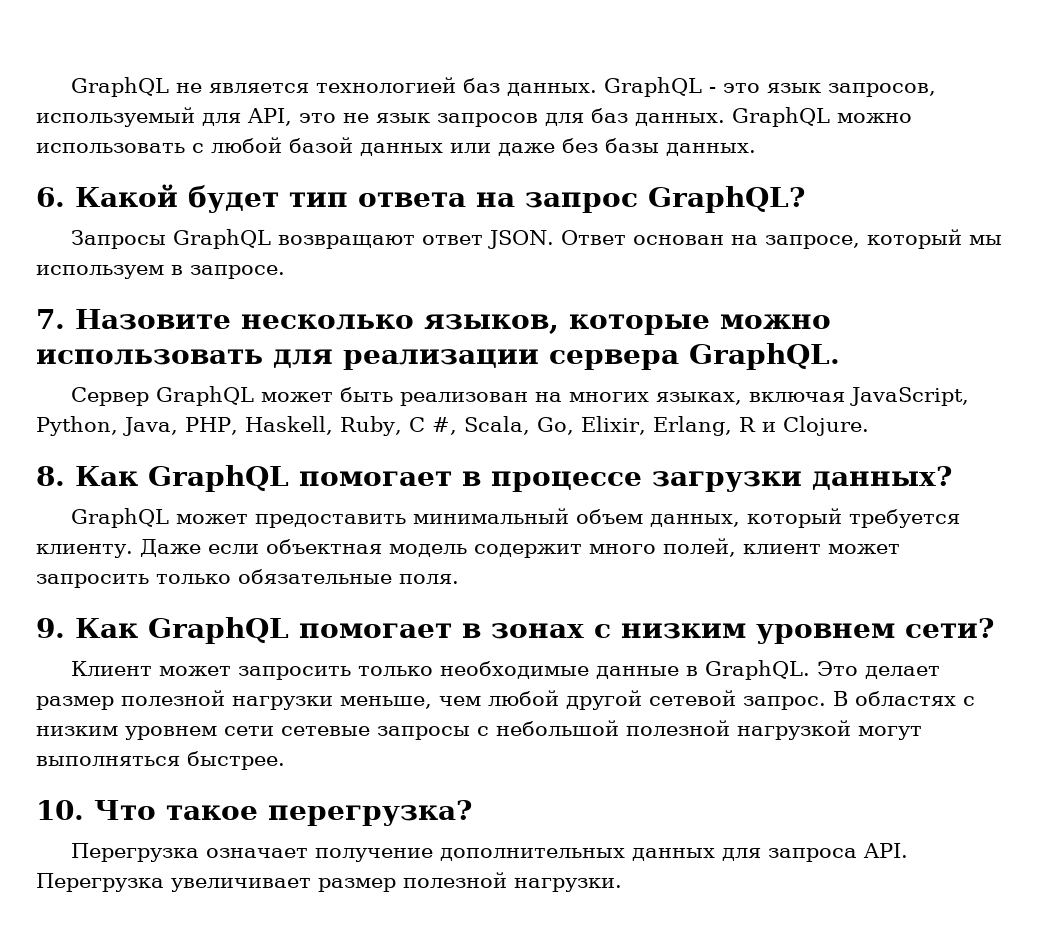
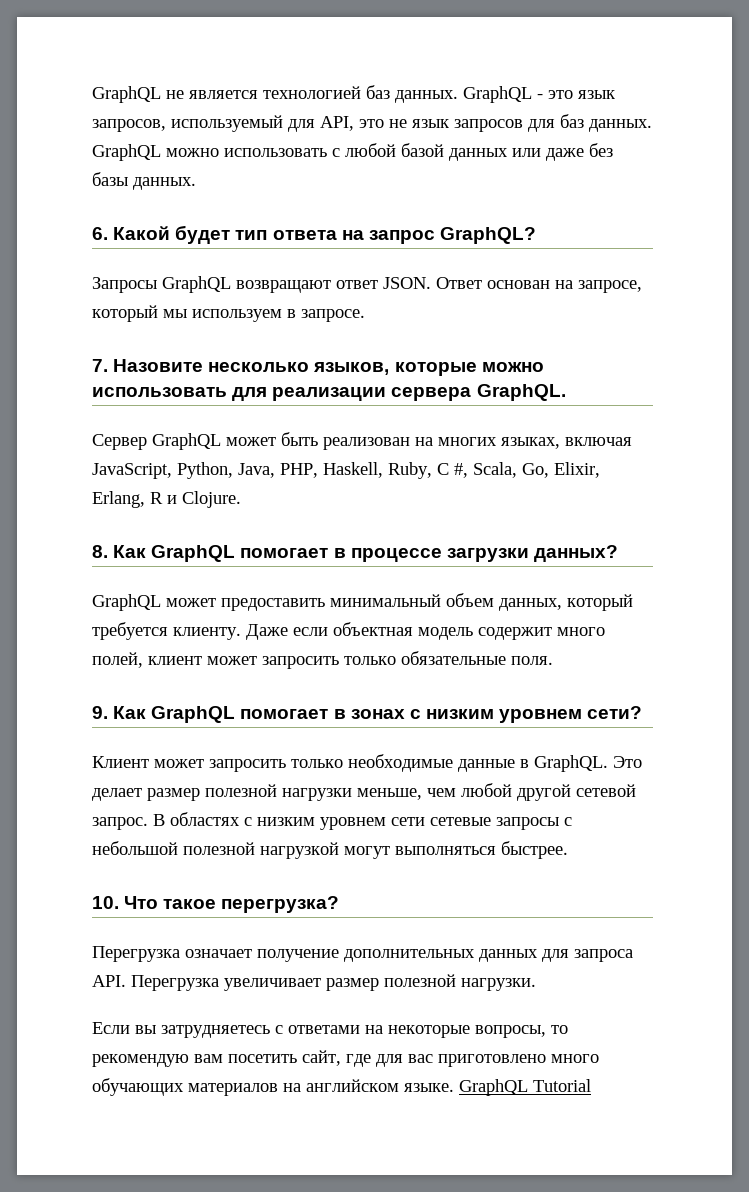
+ Eсли вы затрудняетесь с ответами на некоторые вопросы, то рекомендую вам посетить сайт, где для вас приготовлено много обучающих материалов на английском языке. GraphQL Tutorial

